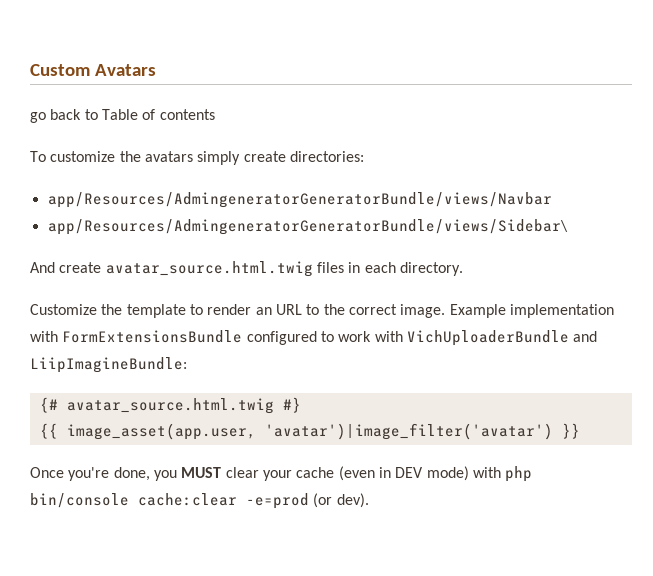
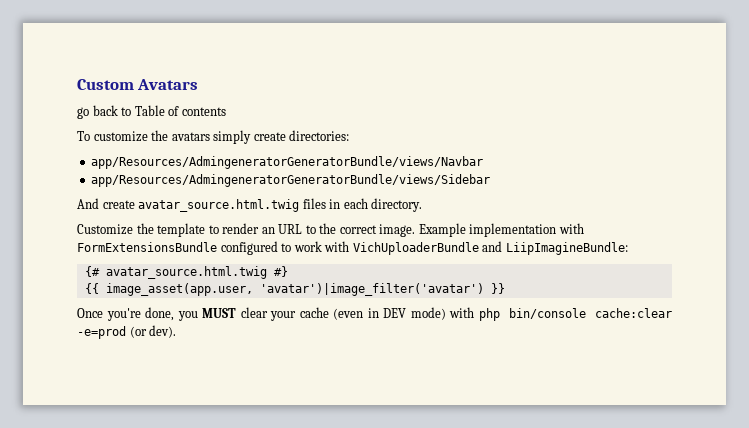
- app/Resources/AdmingeneratorGeneratorBundle/views/Sidebar\
+ app/Resources/AdmingeneratorGeneratorBundle/views/Sidebar

